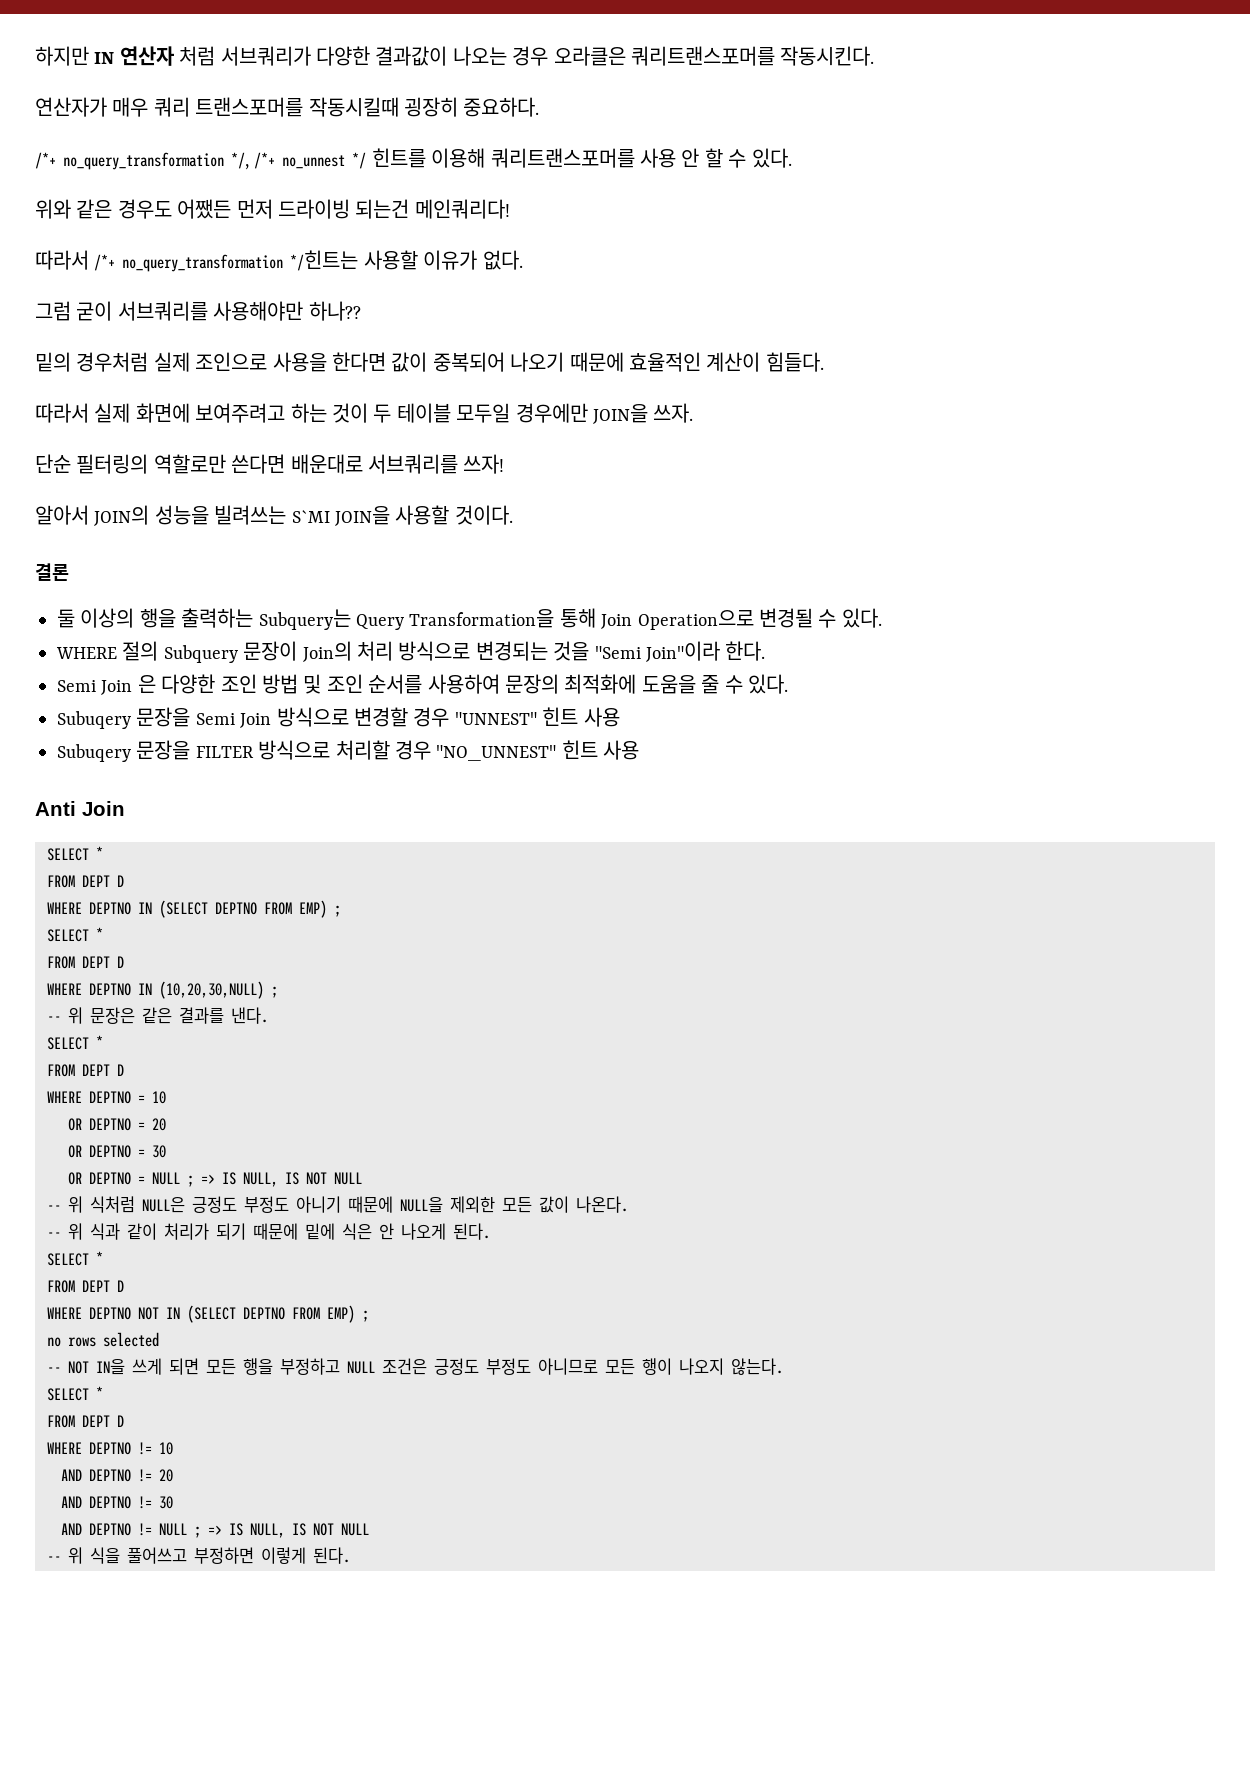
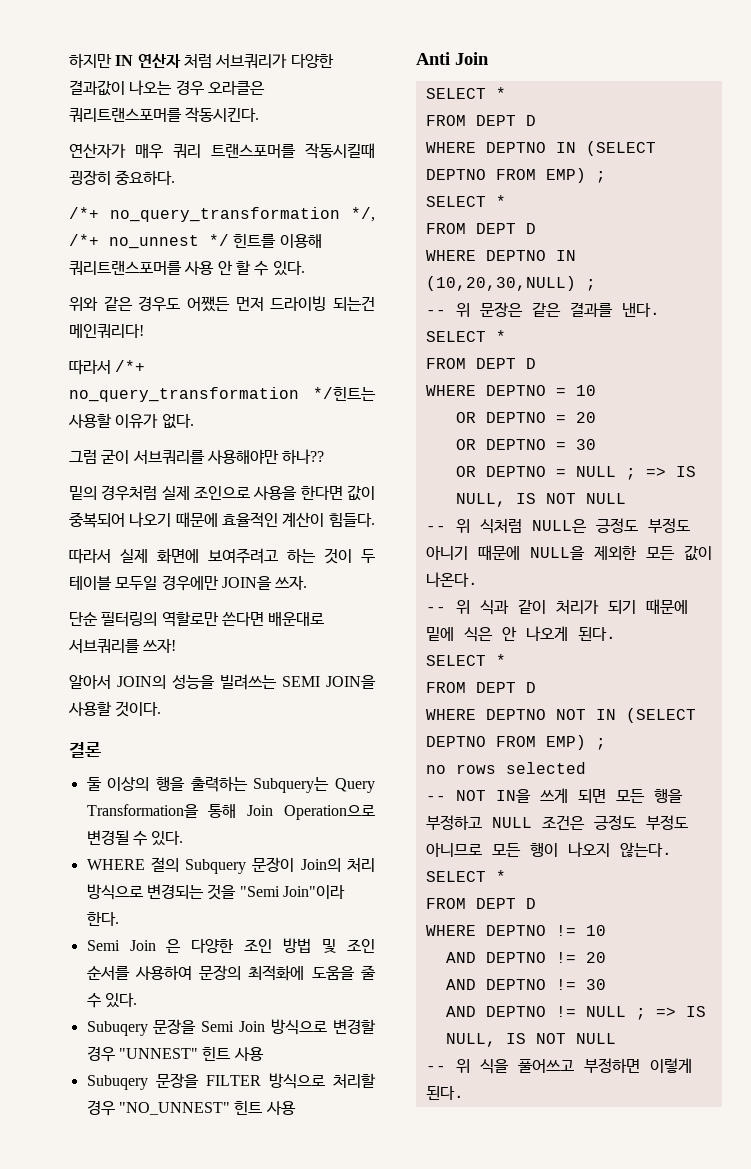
- 알아서 JOIN의 성능을 빌려쓰는 S`MI JOIN을 사용할 것이다.
+ 알아서 JOIN의 성능을 빌려쓰는 SEMI JOIN을 사용할 것이다.

